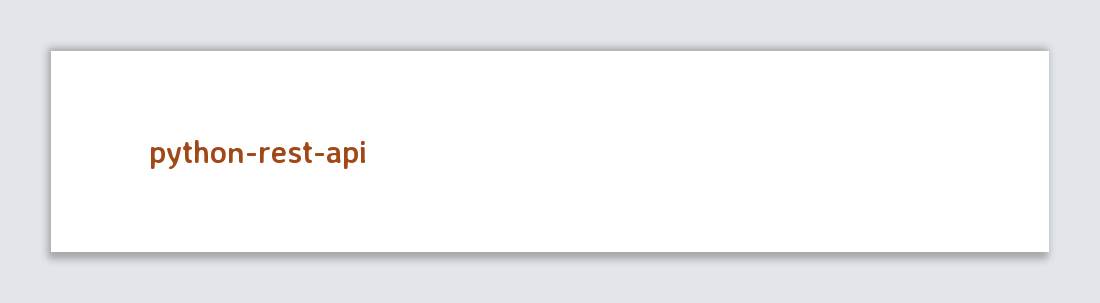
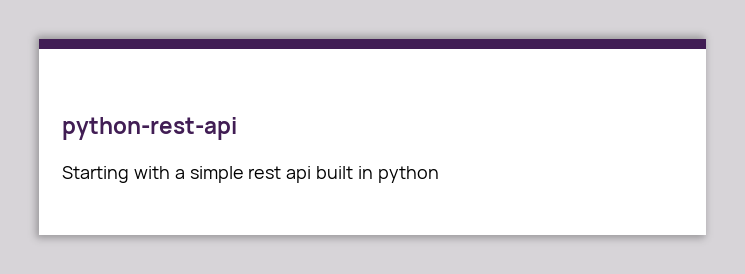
+ Starting with a simple rest api built in python

